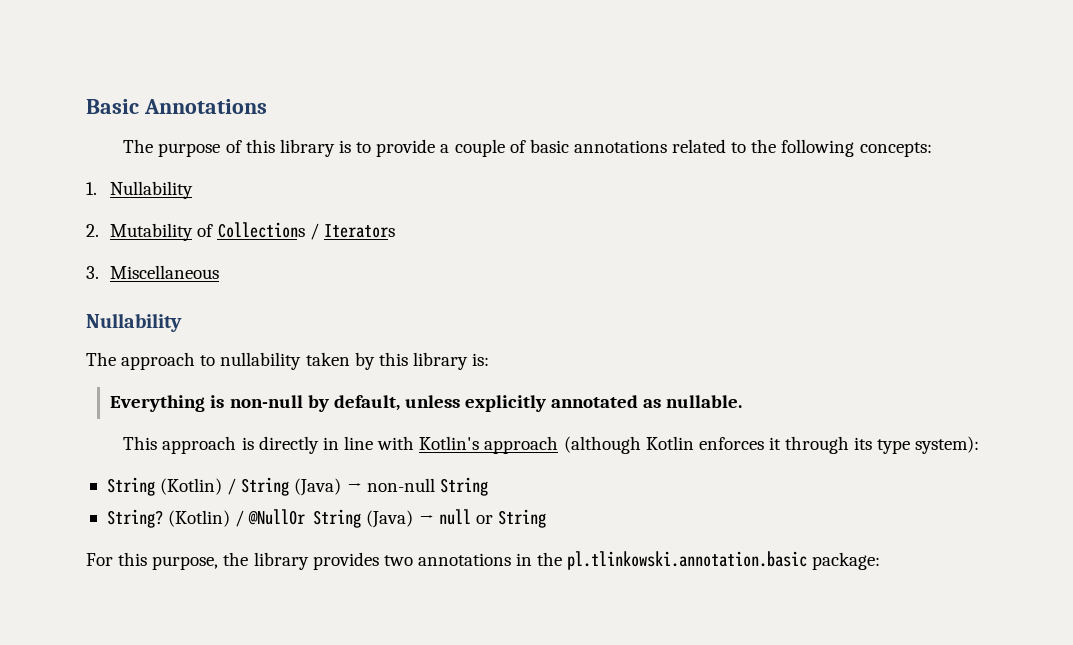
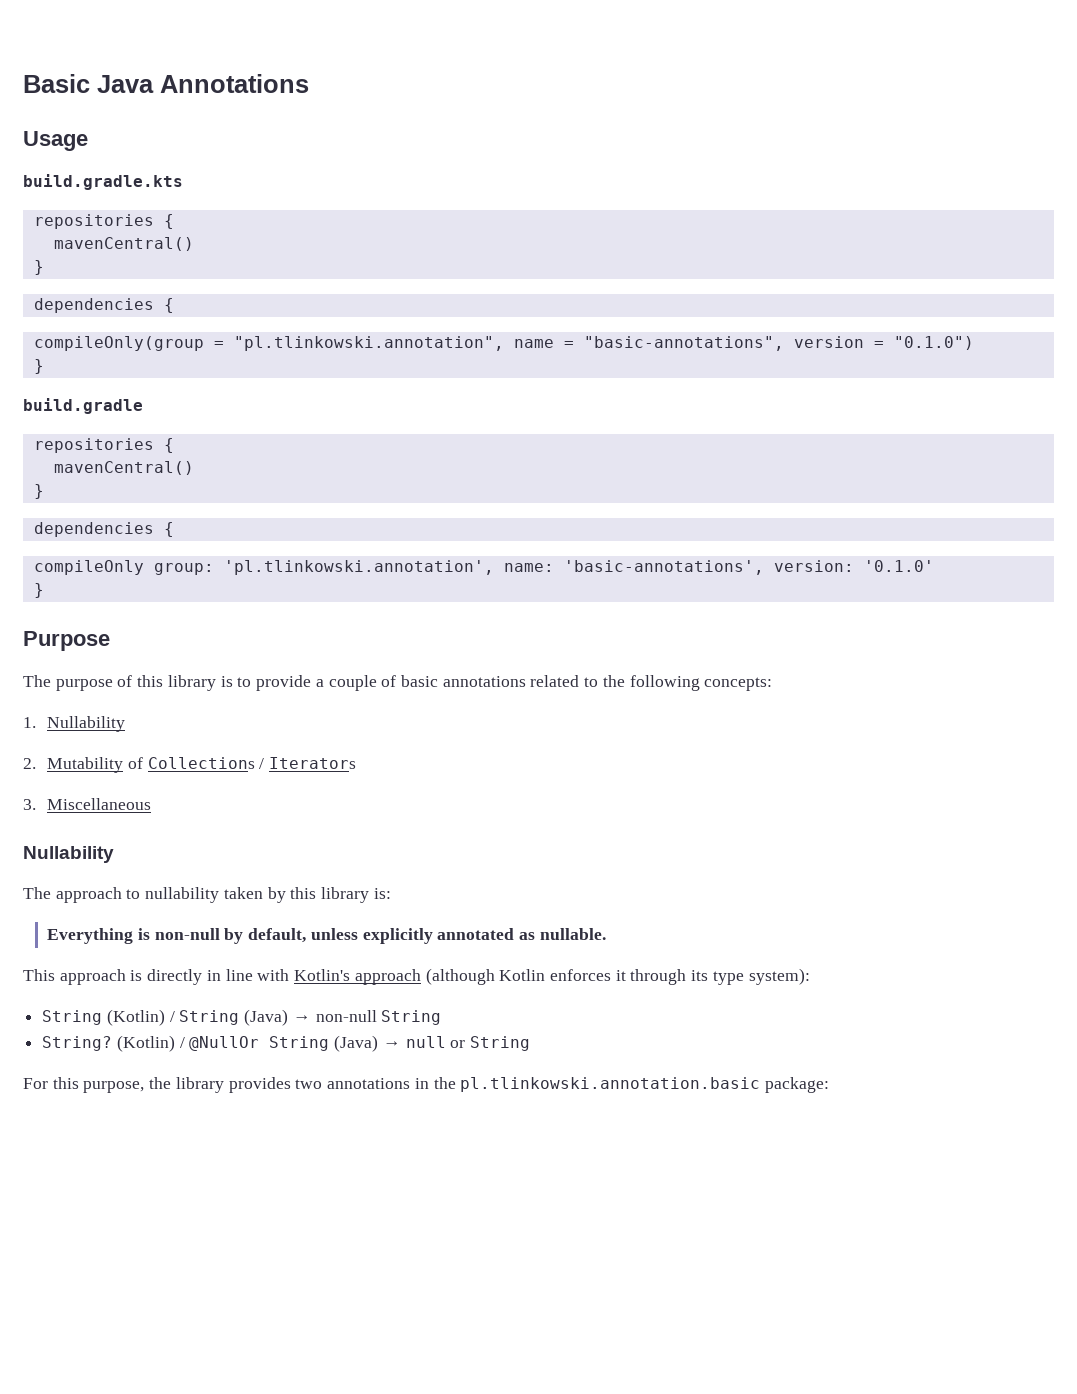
- Basic Annotations
+ Basic Java Annotations
+ Usage
+ build.gradle.kts
+ repositories {
+ mavenCentral()
+ }
+ dependencies {
+ compileOnly(group = "pl.tlinkowski.annotation", name = "basic-annotations", version = "0.1.0")
+ }
+ build.gradle
+ repositories {
+ mavenCentral()
+ }
+ dependencies {
+ compileOnly group: 'pl.tlinkowski.annotation', name: 'basic-annotations', version: '0.1.0'
+ }
+ Purpose

